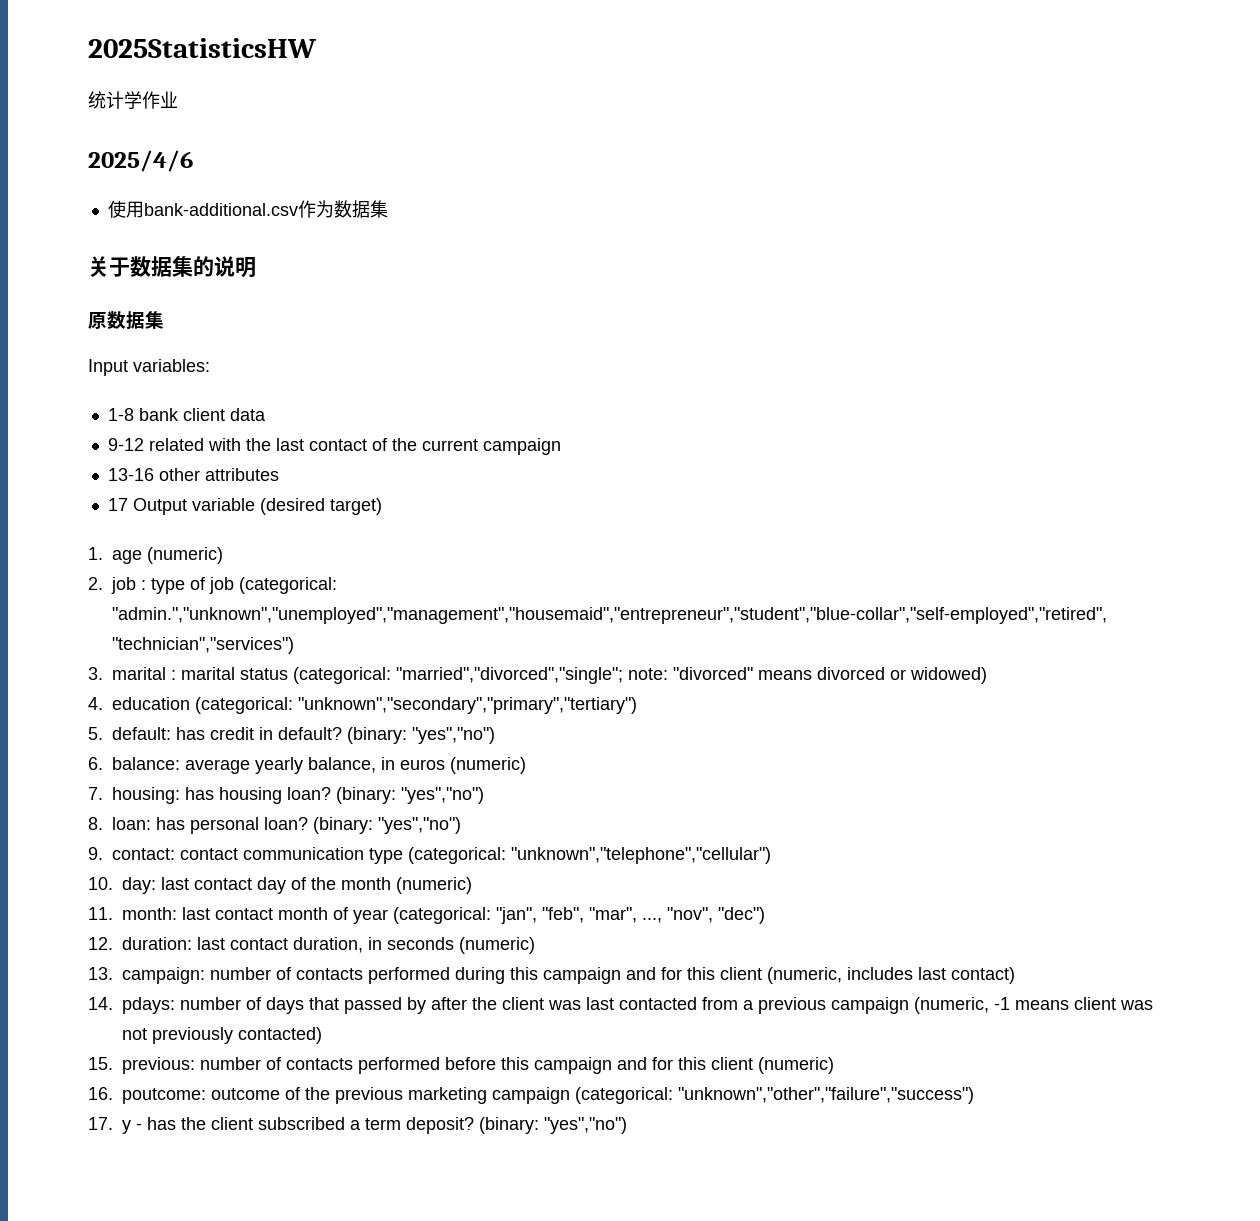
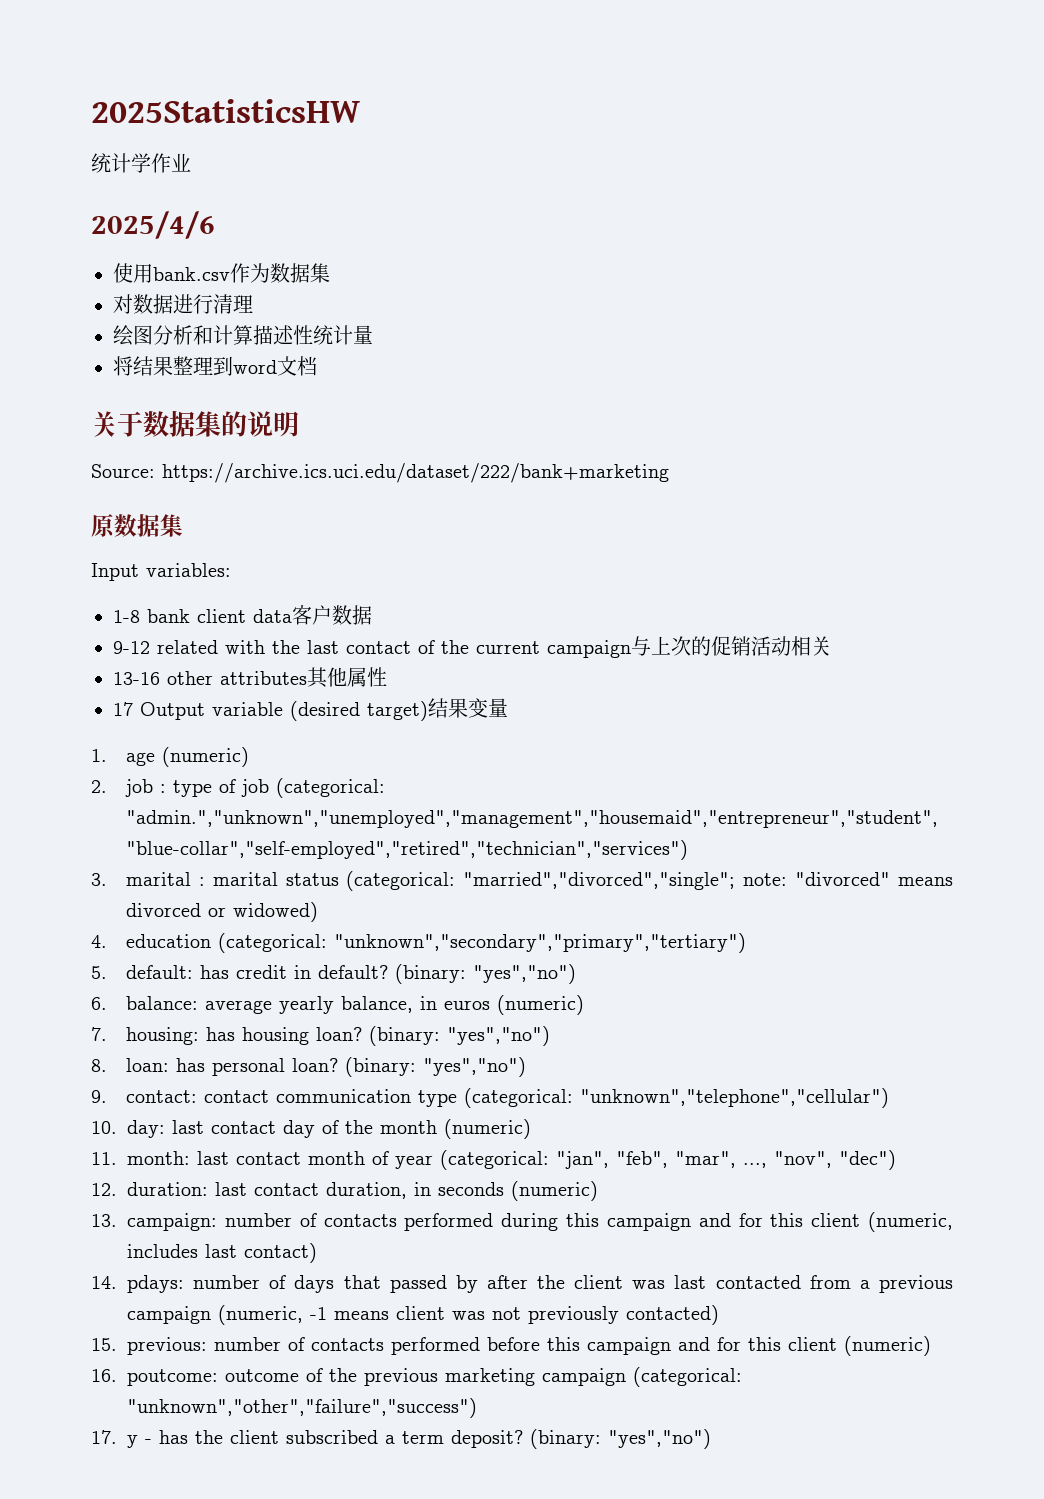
- 使用bank-additional.csv作为数据集
+ 使用bank.csv作为数据集
+ 对数据进行清理
+ 绘图分析和计算描述性统计量
+ 将结果整理到word文档
+ Source: https://archive.ics.uci.edu/dataset/222/bank+marketing
- 1-8 bank client data
+ 1-8 bank client data客户数据
- 9-12 related with the last contact of the current campaign
+ 9-12 related with the last contact of the current campaign与上次的促销活动相关
- 13-16 other attributes
+ 13-16 other attributes其他属性
- 17 Output variable (desired target)
+ 17 Output variable (desired target)结果变量

